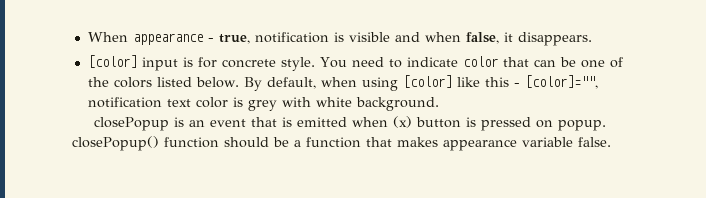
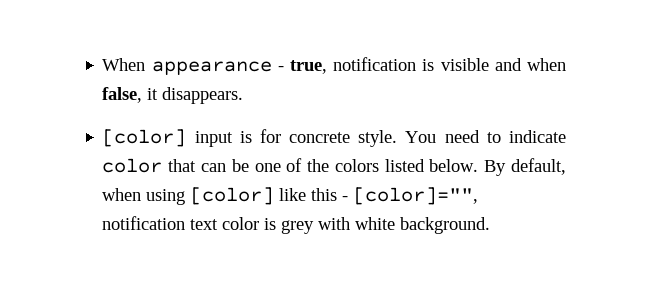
- closePopup is an event that is emitted when (x) button is pressed on popup. closePopup() function should be a function that makes appearance variable false.

